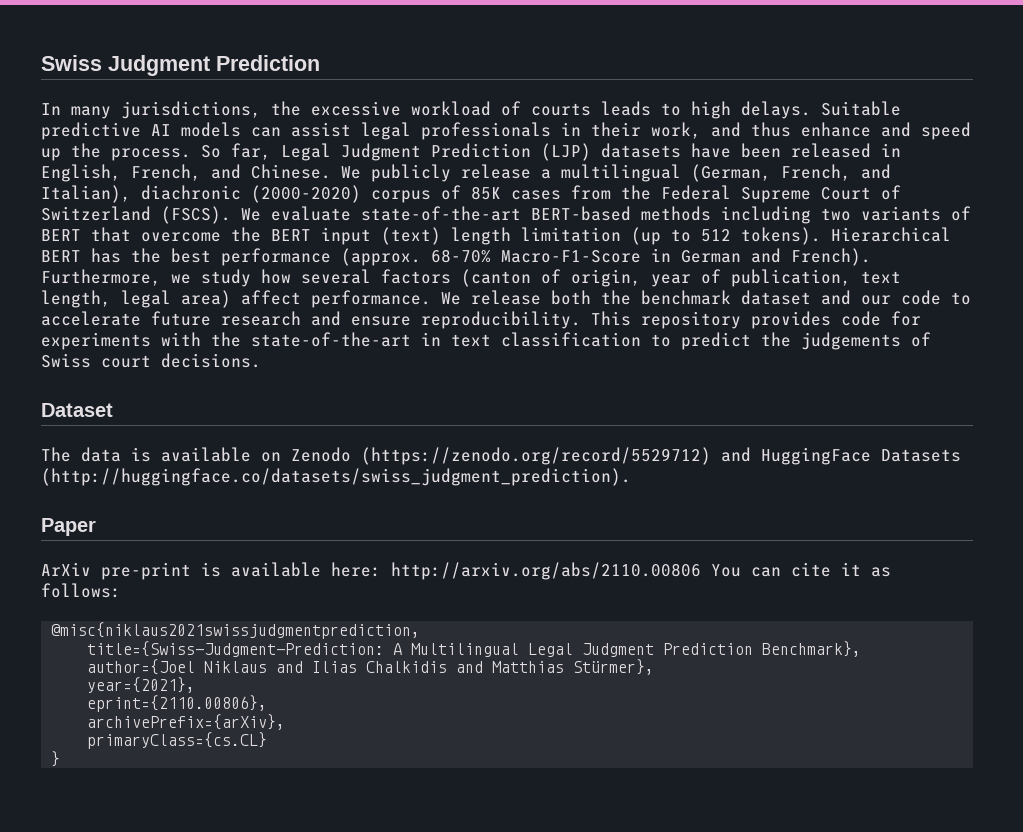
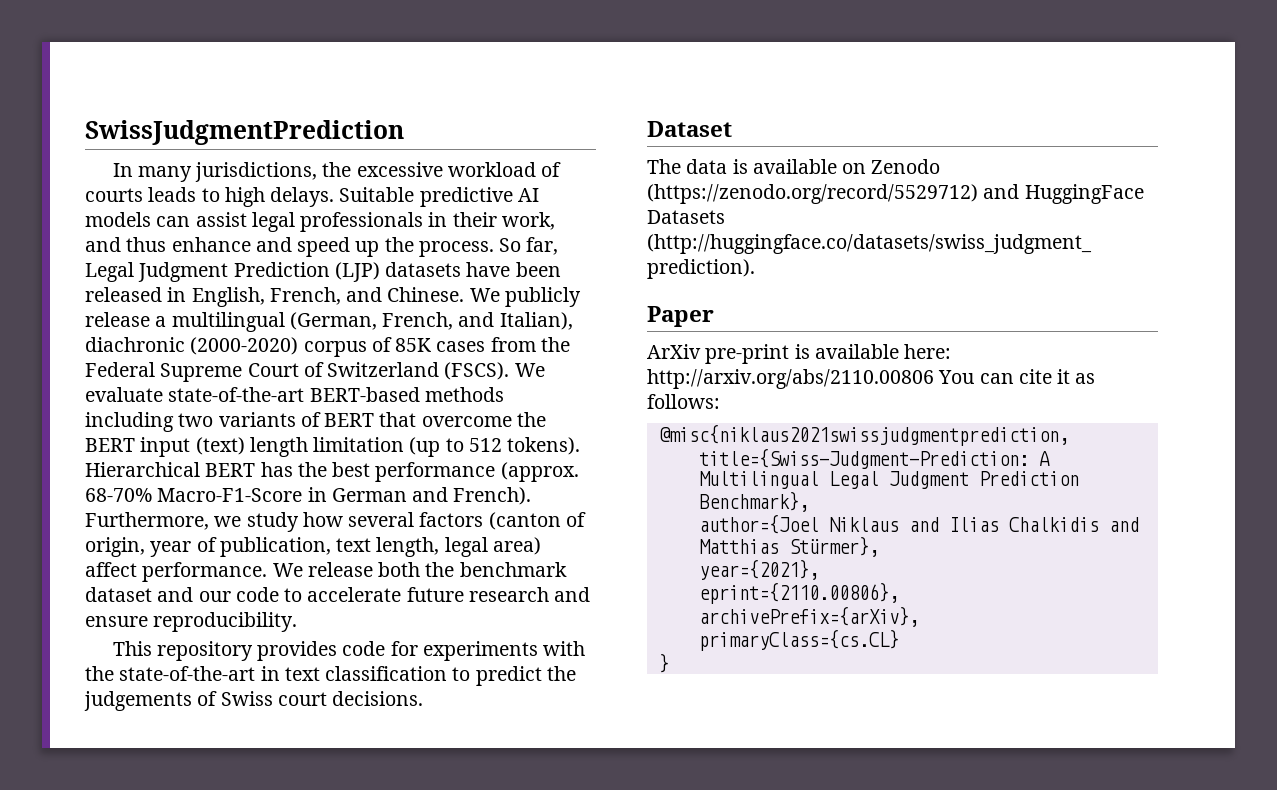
- Swiss Judgment Prediction
+ SwissJudgmentPrediction
- We release both the benchmark dataset and our code to accelerate future research and ensure reproducibility. This repository provides code for experiments with the state-of-the-art in text classification to predict the judgements of Swiss court decisions.
+ We release both the benchmark dataset and our code to accelerate future research and ensure reproducibility.
+ This repository provides code for experiments with the state-of-the-art in text classification to predict the judgements of Swiss court decisions.

